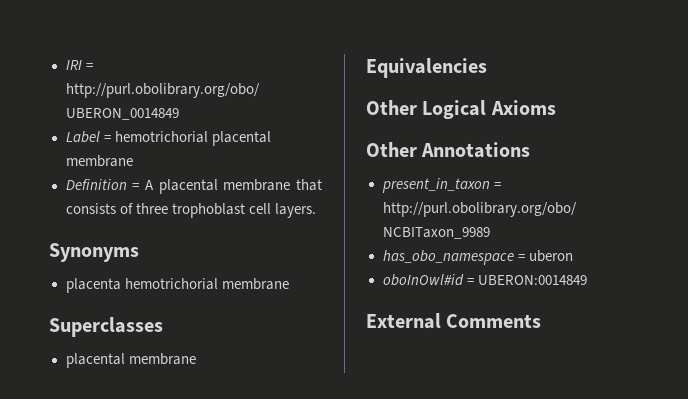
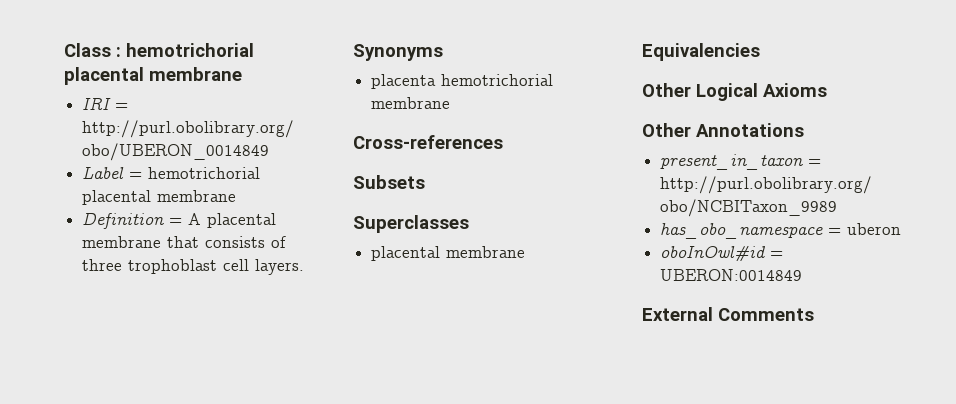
+ Class : hemotrichorial placental membrane
+ Cross-references
+ Subsets

